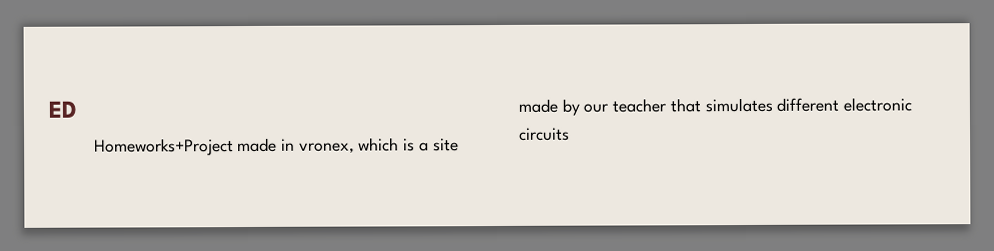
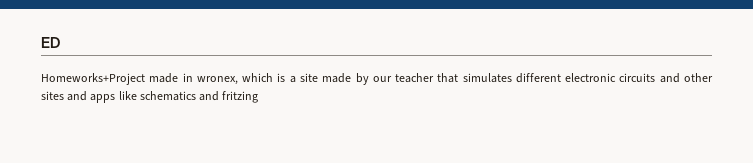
- Homeworks+Project made in vronex, which is a site made by our teacher that simulates different electronic circuits
+ Homeworks+Project made in wronex, which is a site made by our teacher that simulates different electronic circuits and other sites and apps like schematics and fritzing

